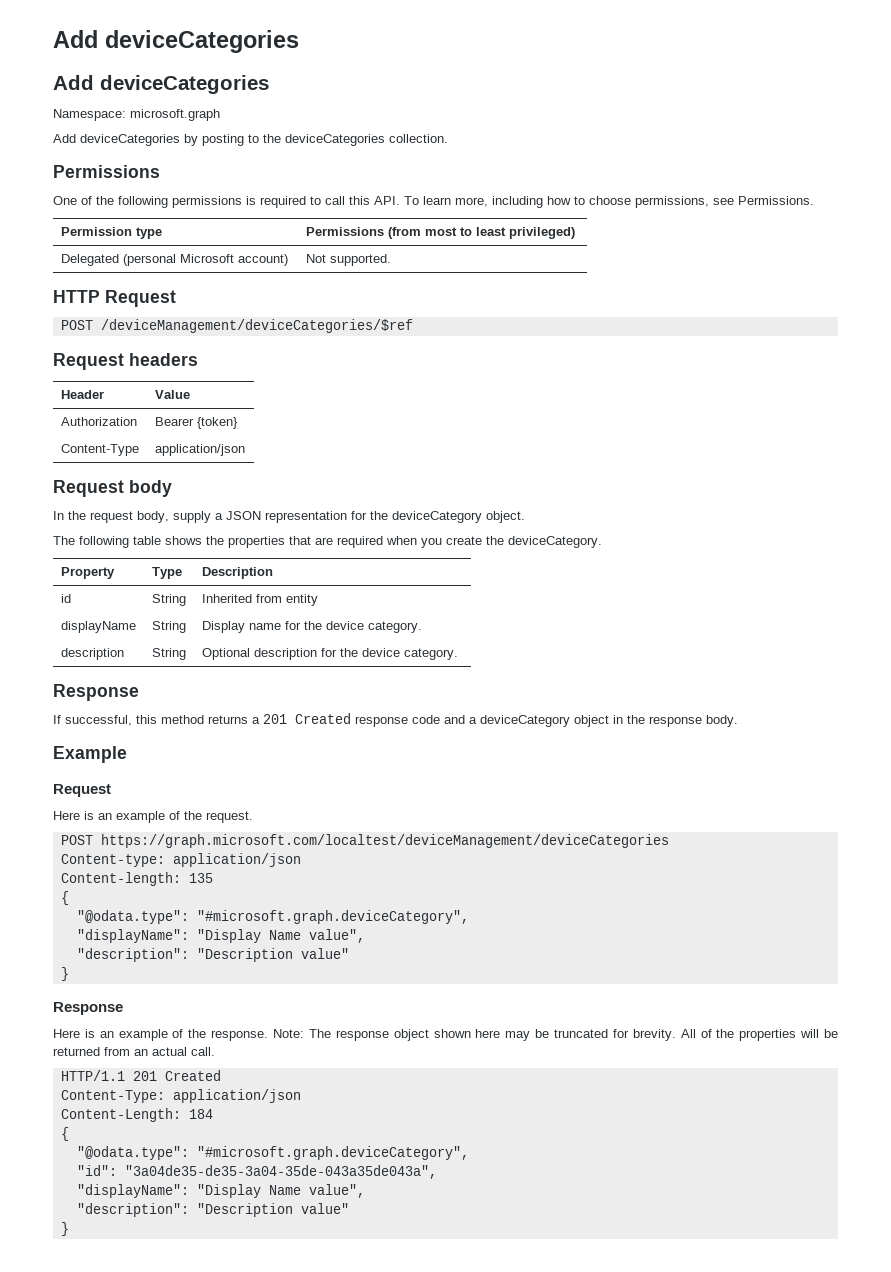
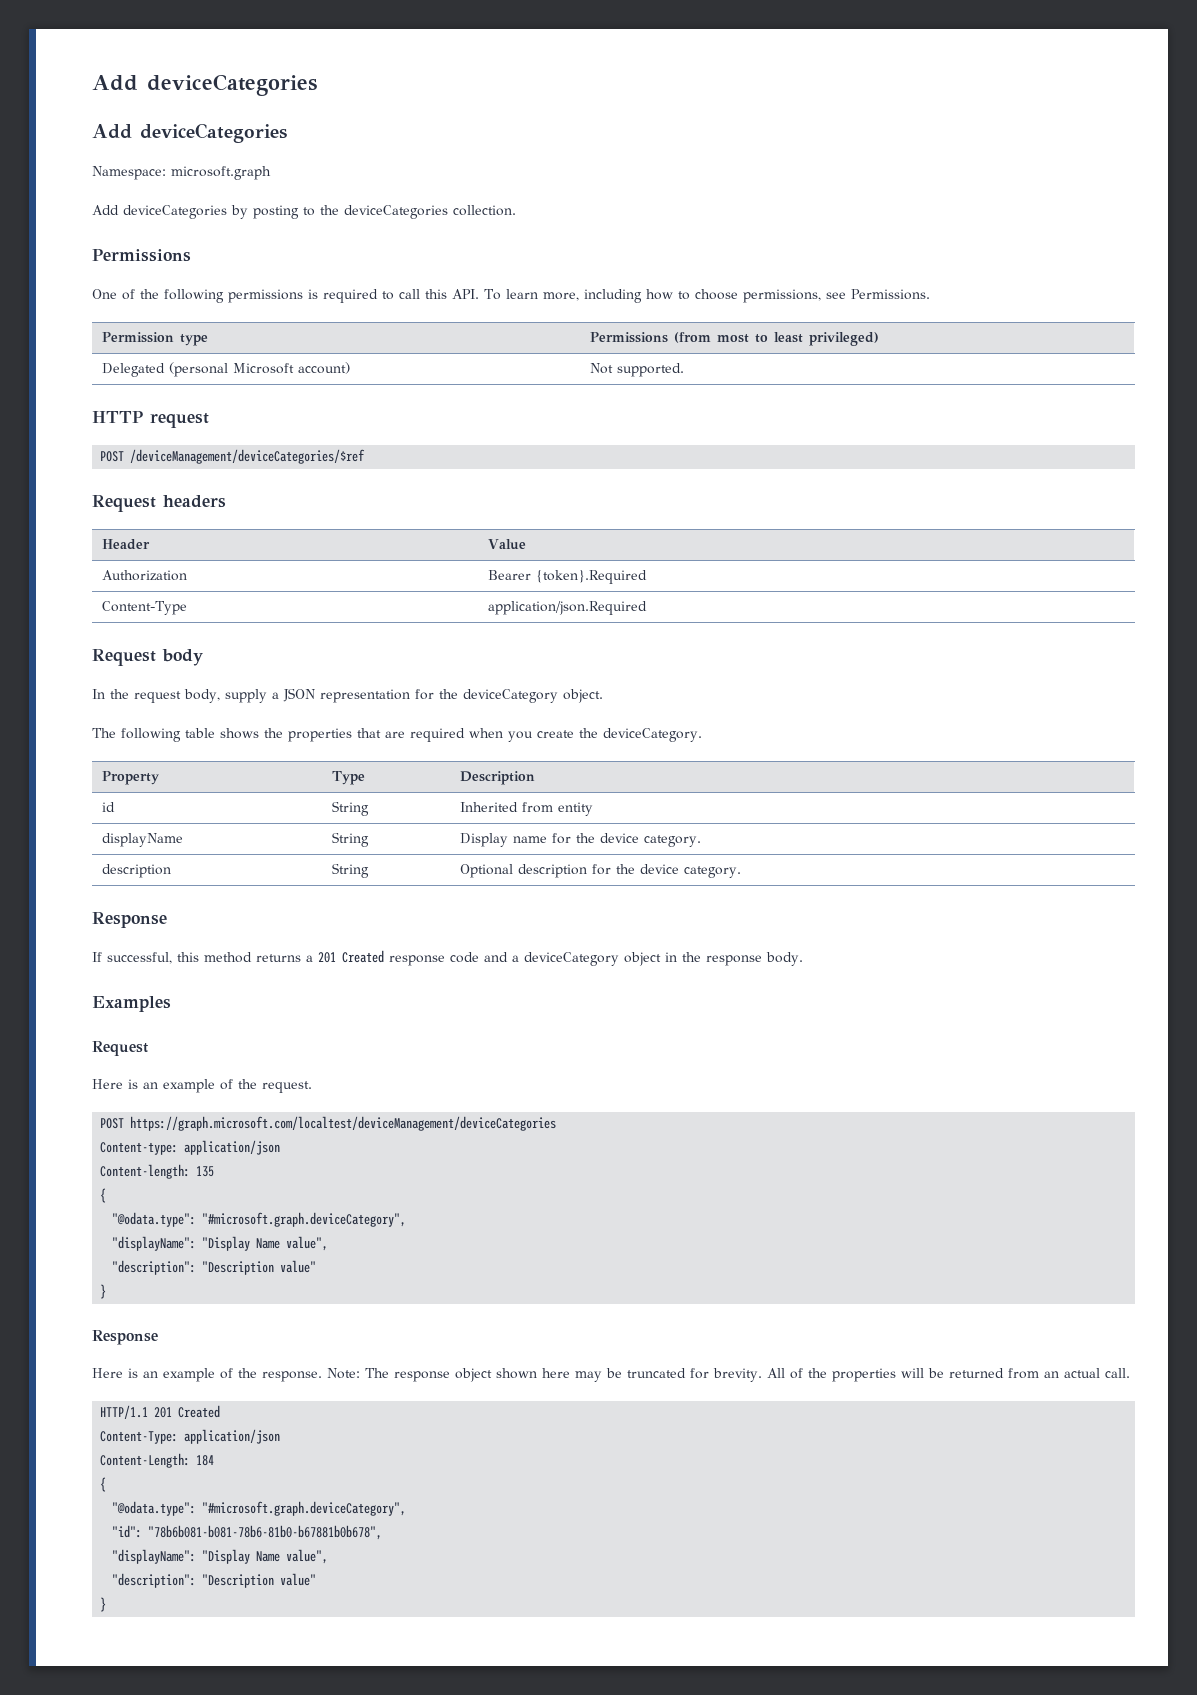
- HTTP Request
+ HTTP request
- Authorization | Bearer {token}
+ Authorization | Bearer {token}.Required
- Content-Type | application/json
+ Content-Type | application/json.Required
- Example
+ Examples
- "id": "3a04de35-de35-3a04-35de-043a35de043a",
+ "id": "78b6b081-b081-78b6-81b0-b67881b0b678",

